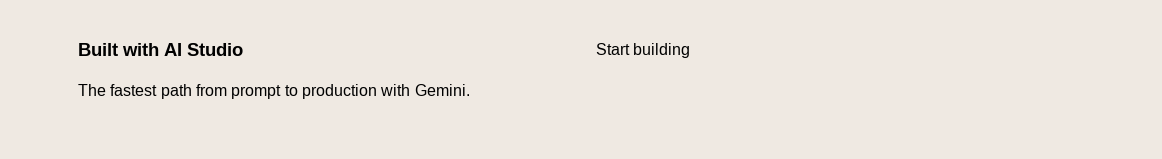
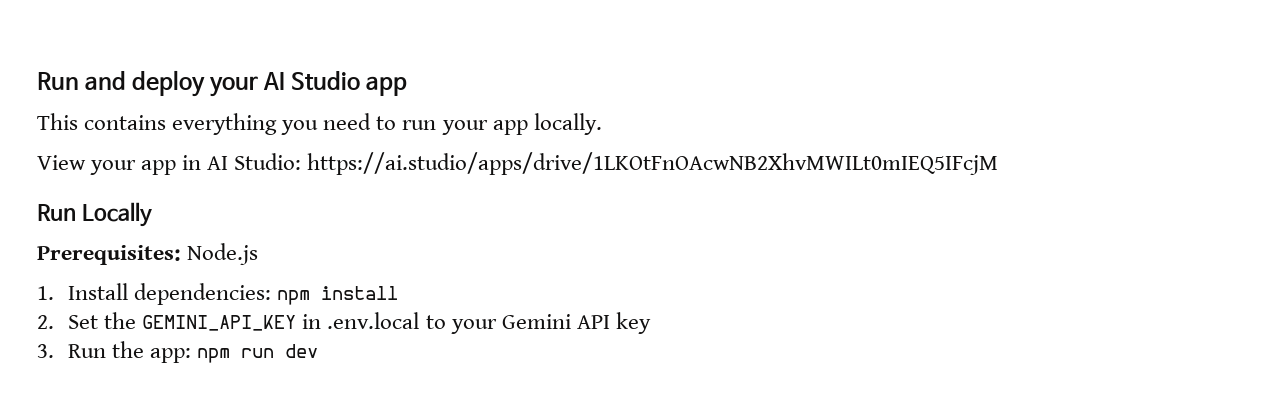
- Built with AI Studio
- The fastest path from prompt to production with Gemini.
- Start building
+ Run and deploy your AI Studio app
+ This contains everything you need to run your app locally.
+ View your app in AI Studio: https://ai.studio/apps/drive/1LKOtFnOAcwNB2XhvMWILt0mIEQ5IFcjM
+ Run Locally
+ Prerequisites: Node.js
+ 1. Install dependencies: npm install
+ 2. Set the GEMINI_API_KEY in .env.local to your Gemini API key
+ 3. Run the app: npm run dev

